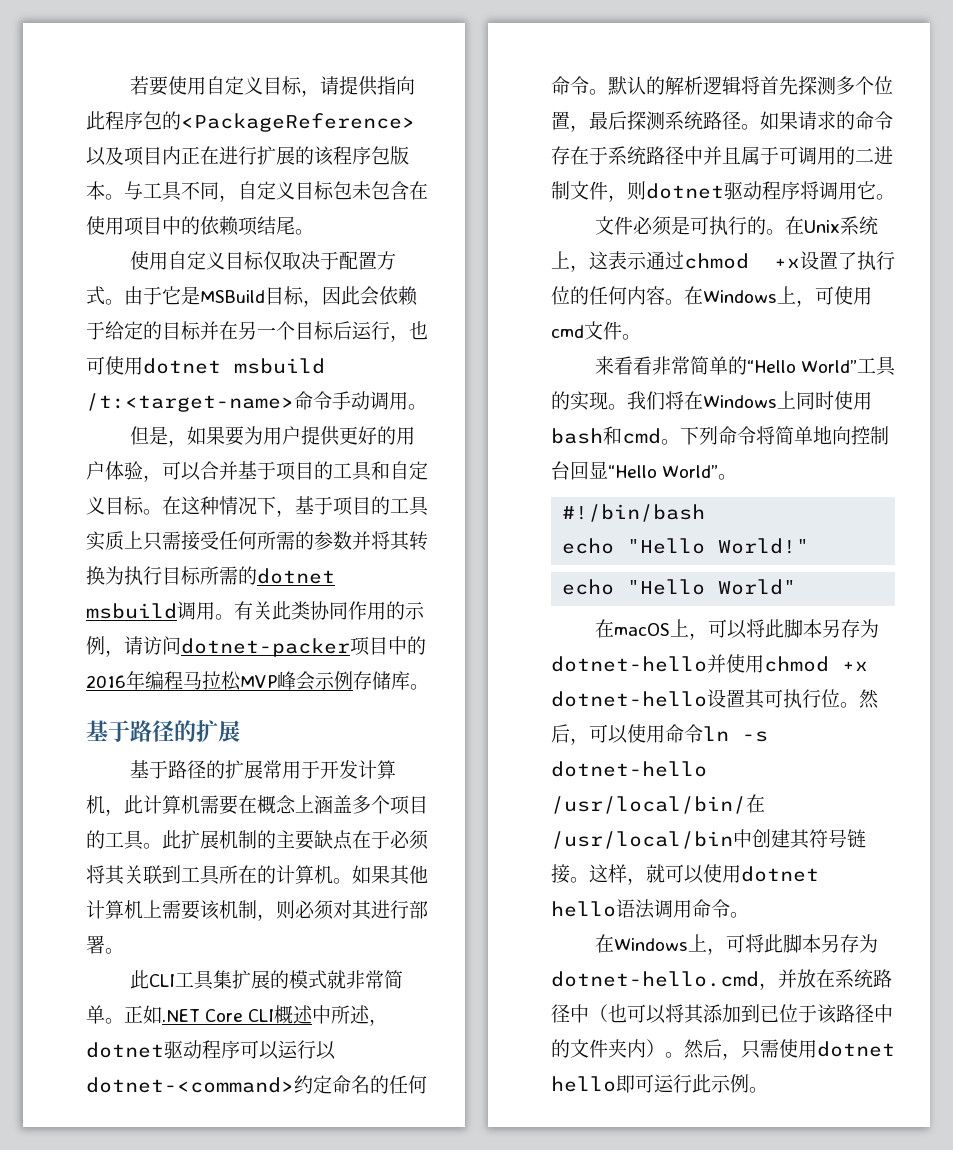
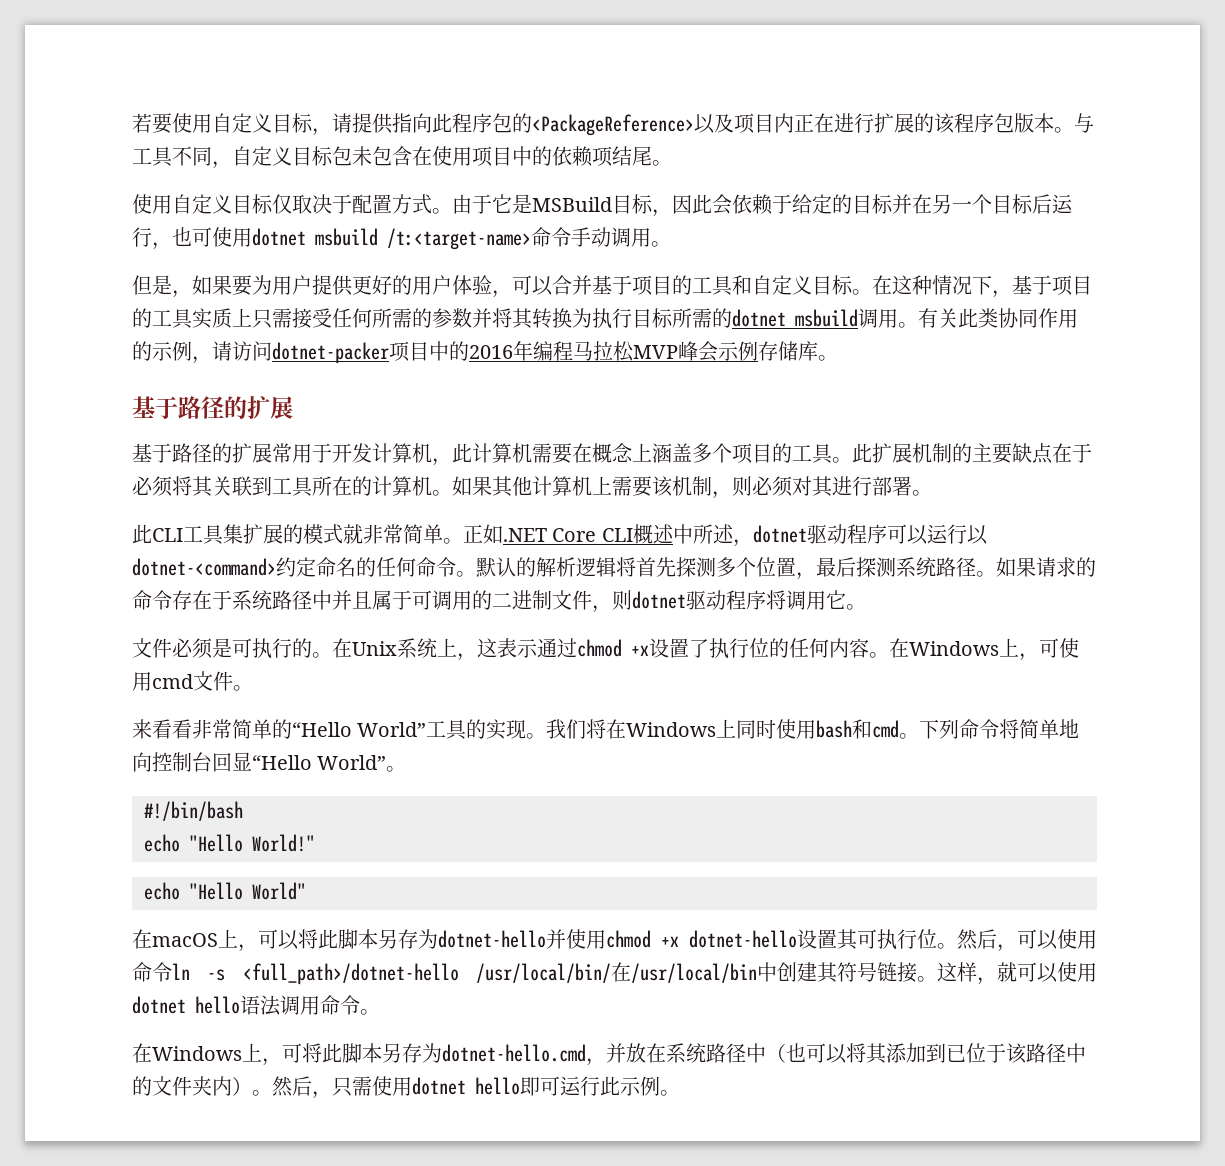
- 然后，可以使用命令ln -s dotnet-hello /usr/local/bin/在/usr/local/bin中创建其符号链接。
+ 然后，可以使用命令ln -s <full_path>/dotnet-hello /usr/local/bin/在/usr/local/bin中创建其符号链接。

